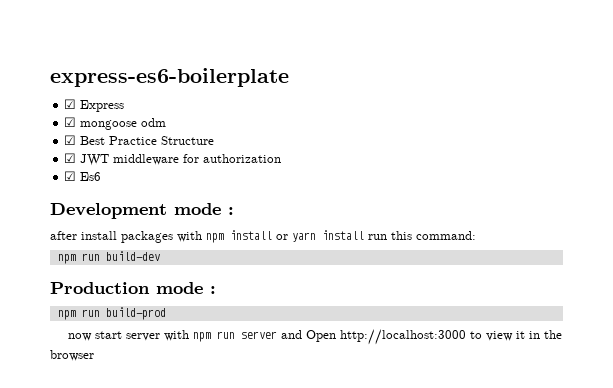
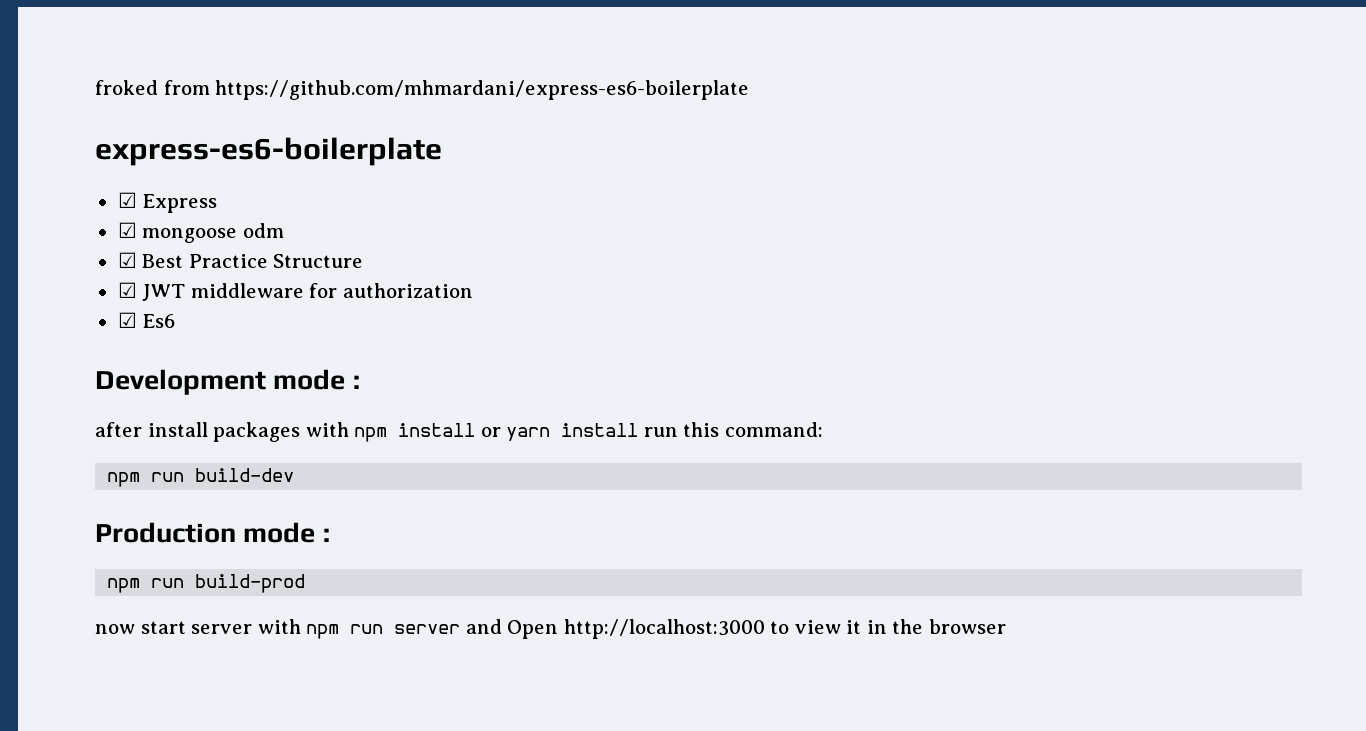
+ froked from https://github.com/mhmardani/express-es6-boilerplate

